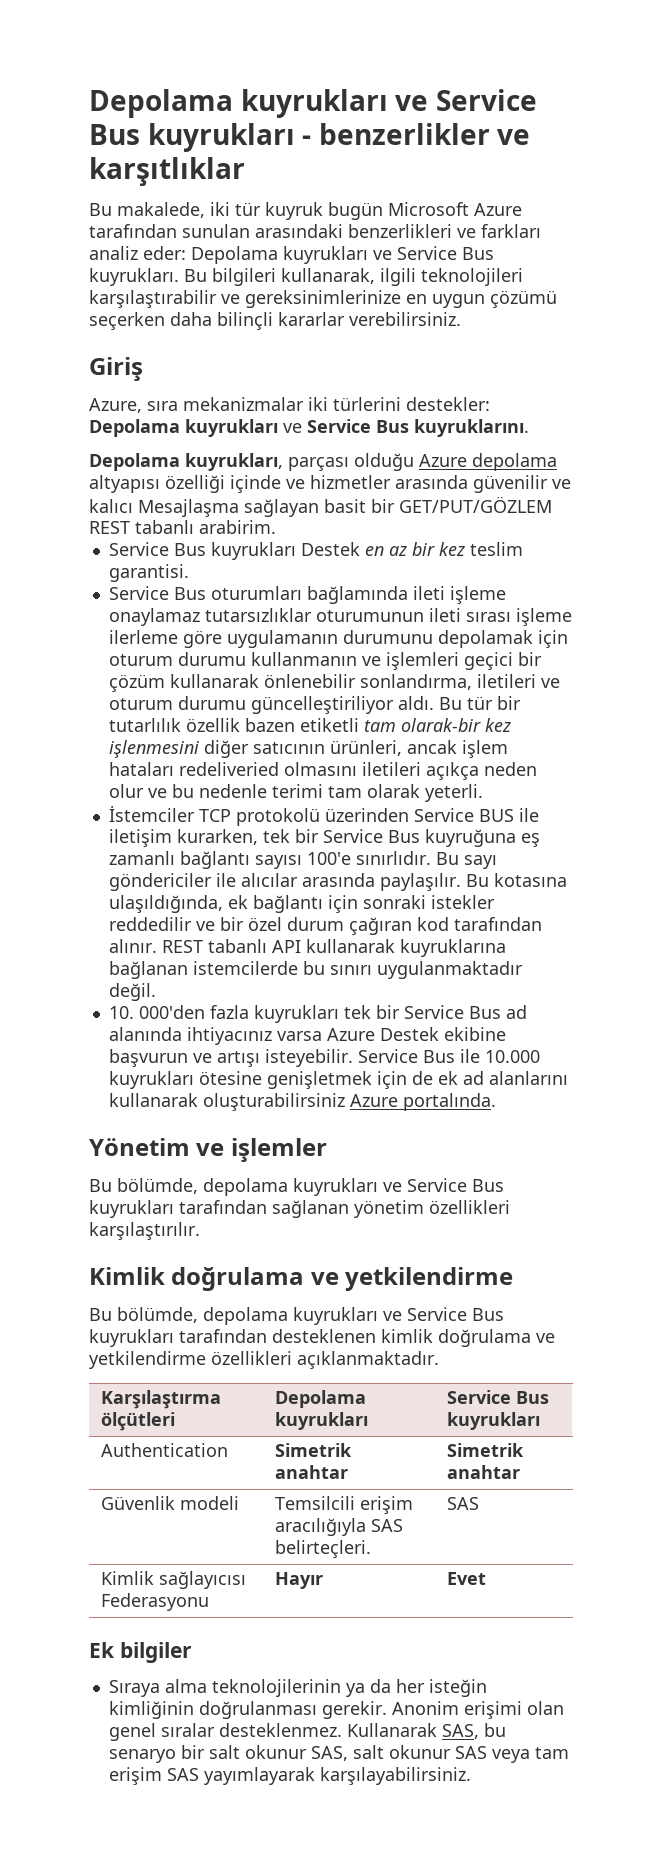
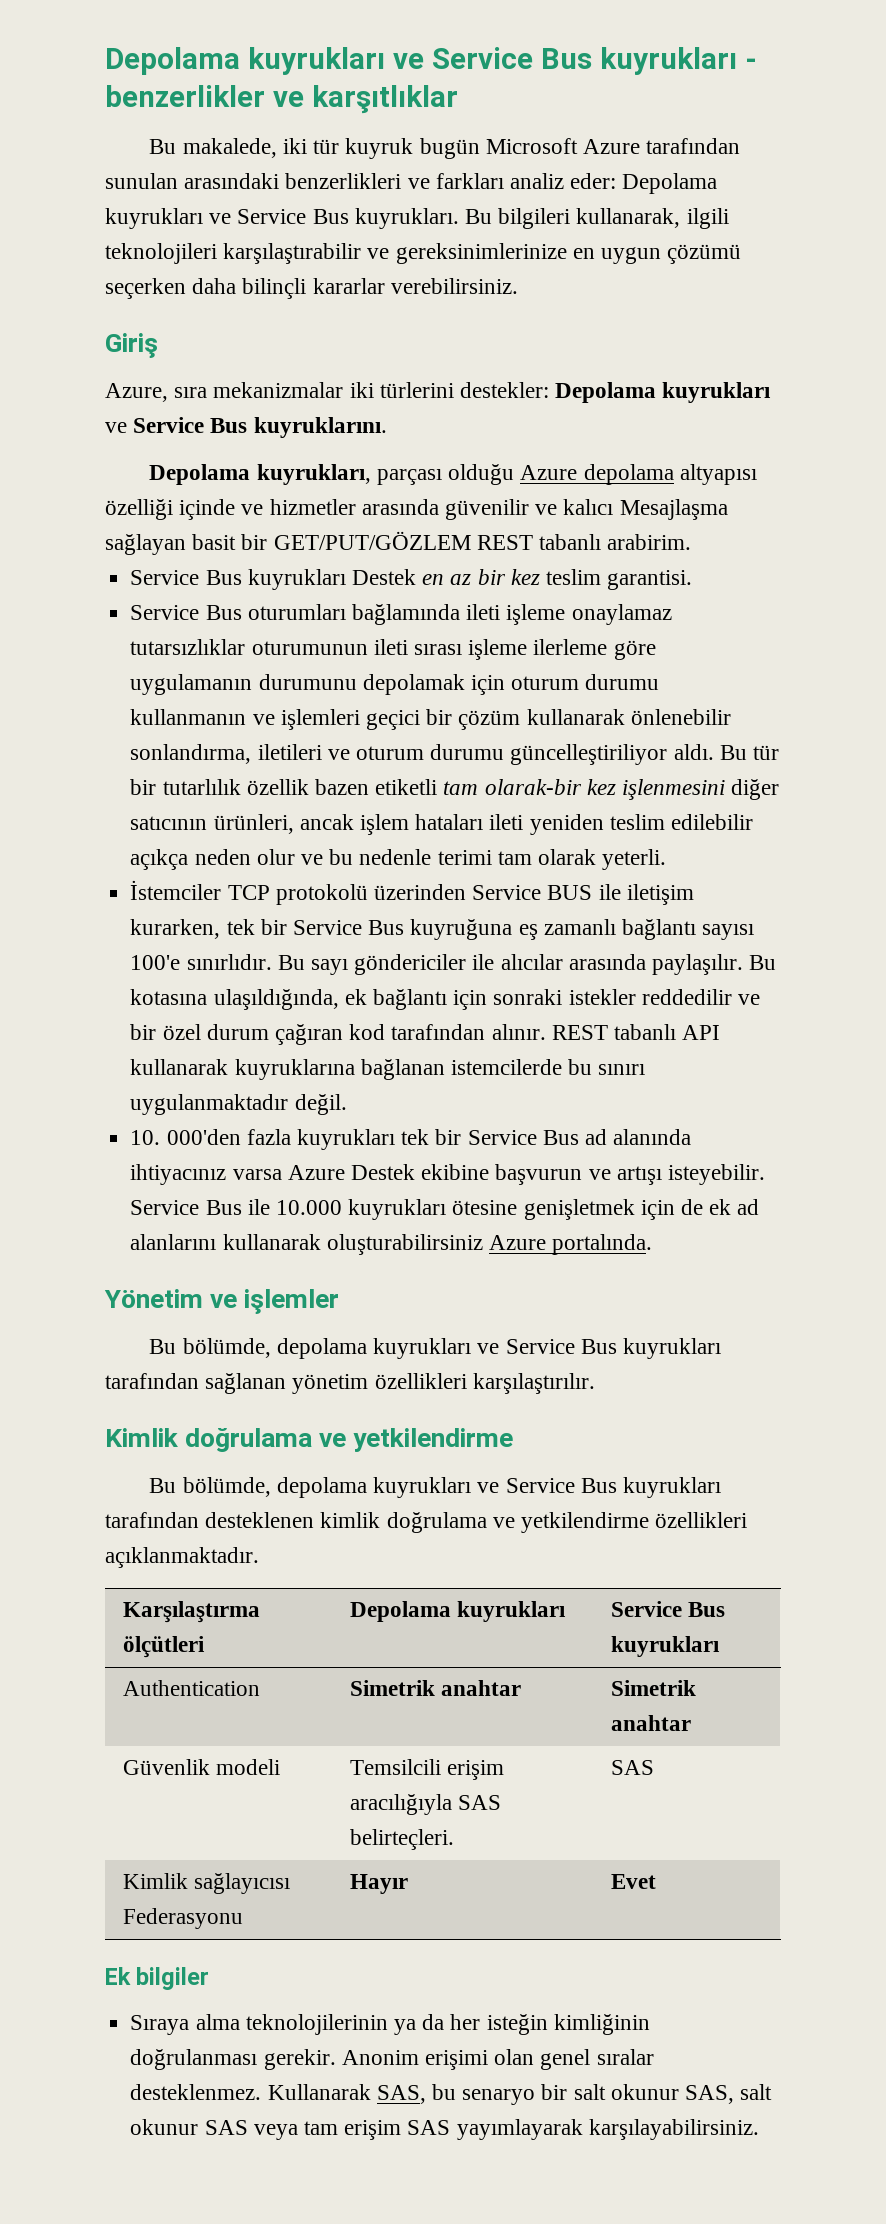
- Bu tür bir tutarlılık özellik bazen etiketli tam olarak-bir kez işlenmesini diğer satıcının ürünleri, ancak işlem hataları redeliveried olmasını iletileri açıkça neden olur ve bu nedenle terimi tam olarak yeterli.
+ Bu tür bir tutarlılık özellik bazen etiketli tam olarak-bir kez işlenmesini diğer satıcının ürünleri, ancak işlem hataları ileti yeniden teslim edilebilir açıkça neden olur ve bu nedenle terimi tam olarak yeterli.

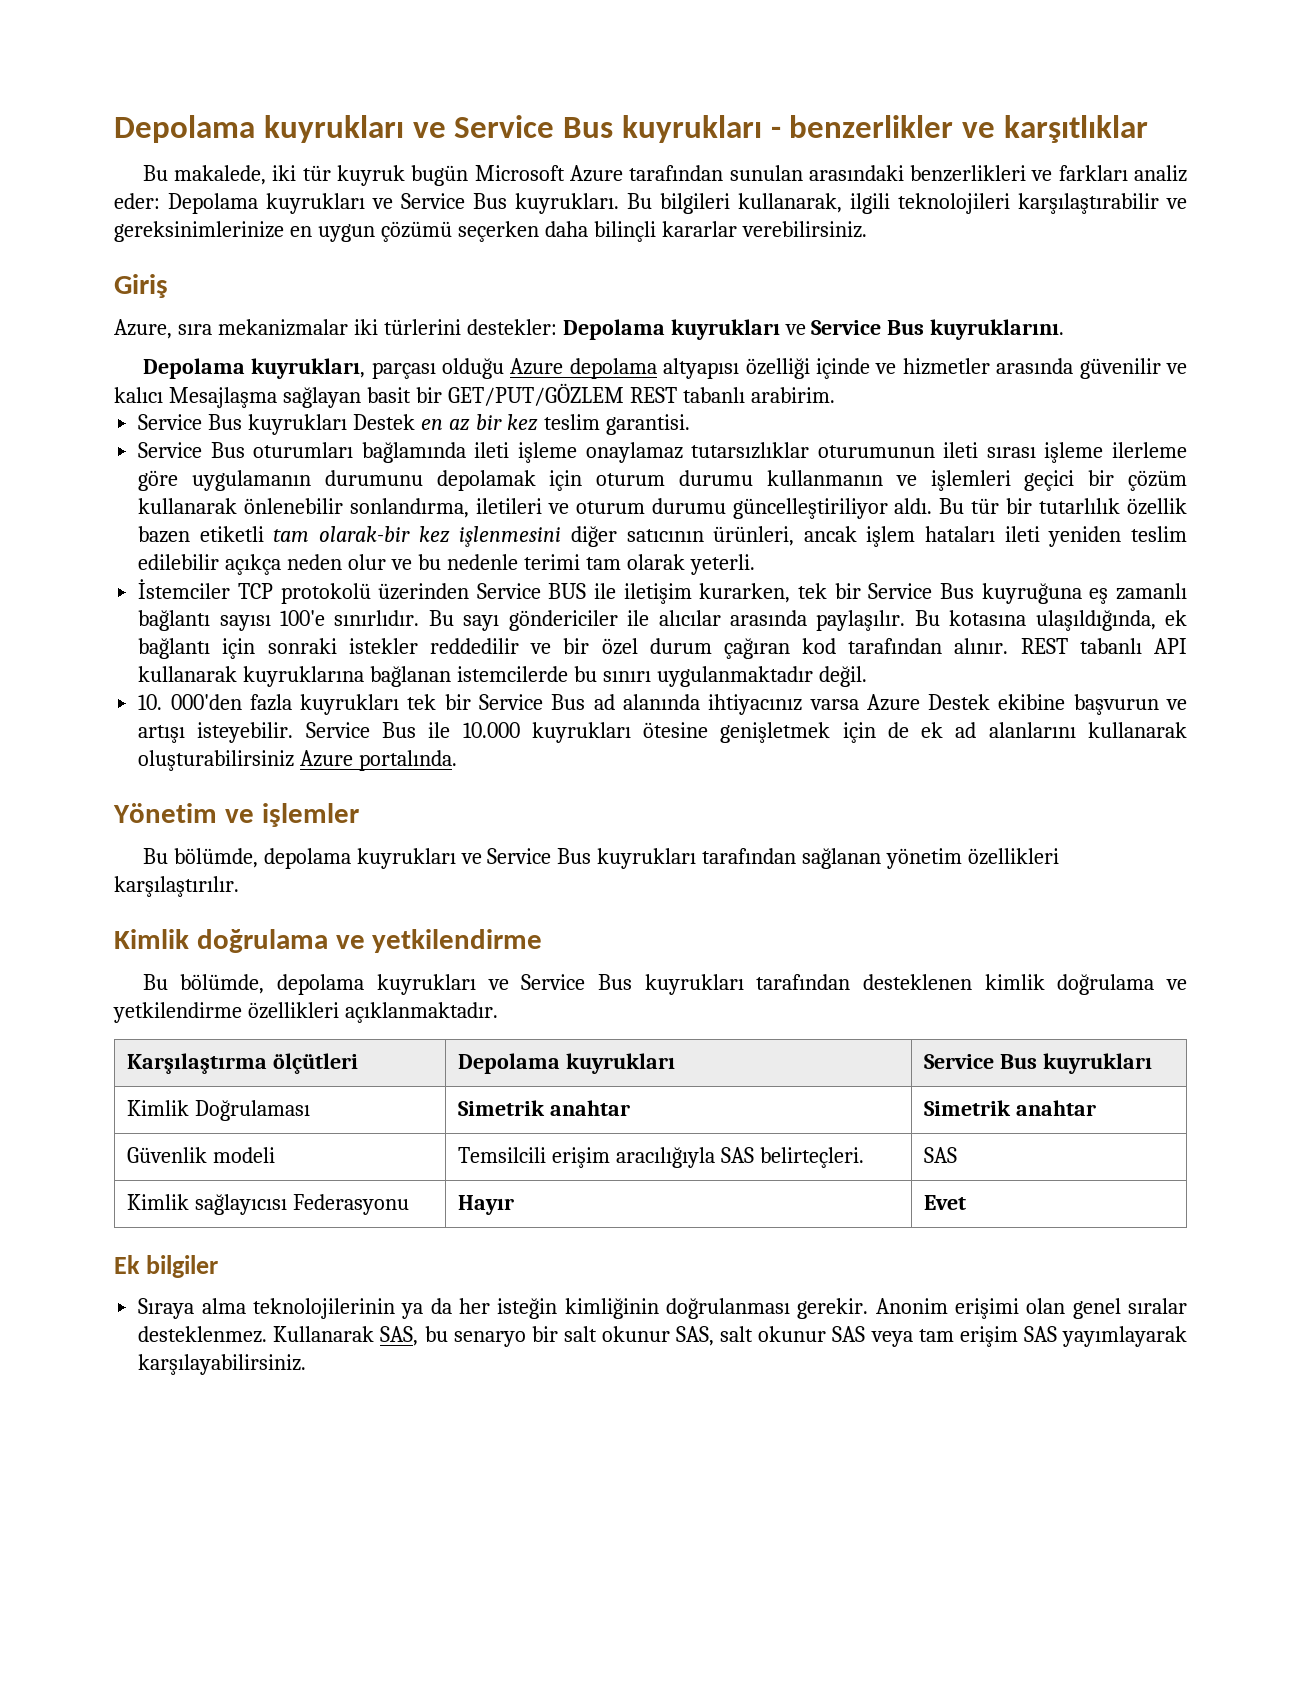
- Authentication | Simetrik anahtar | Simetrik anahtar
+ Kimlik Doğrulaması | Simetrik anahtar | Simetrik anahtar

